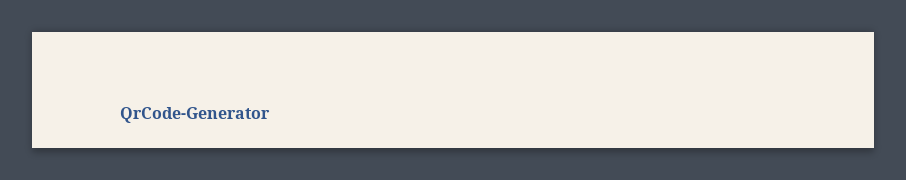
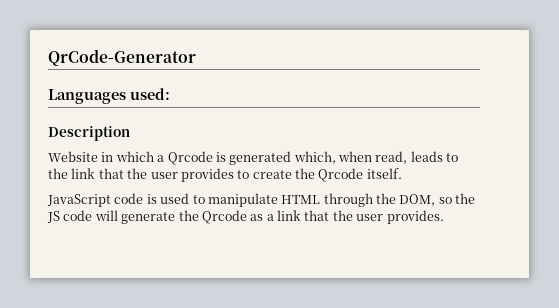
+ Languages used:
+ Description
+ Website in which a Qrcode is generated which, when read, leads to the link that the user provides to create the Qrcode itself.
+ JavaScript code is used to manipulate HTML through the DOM, so the JS code will generate the Qrcode as a link that the user provides.

